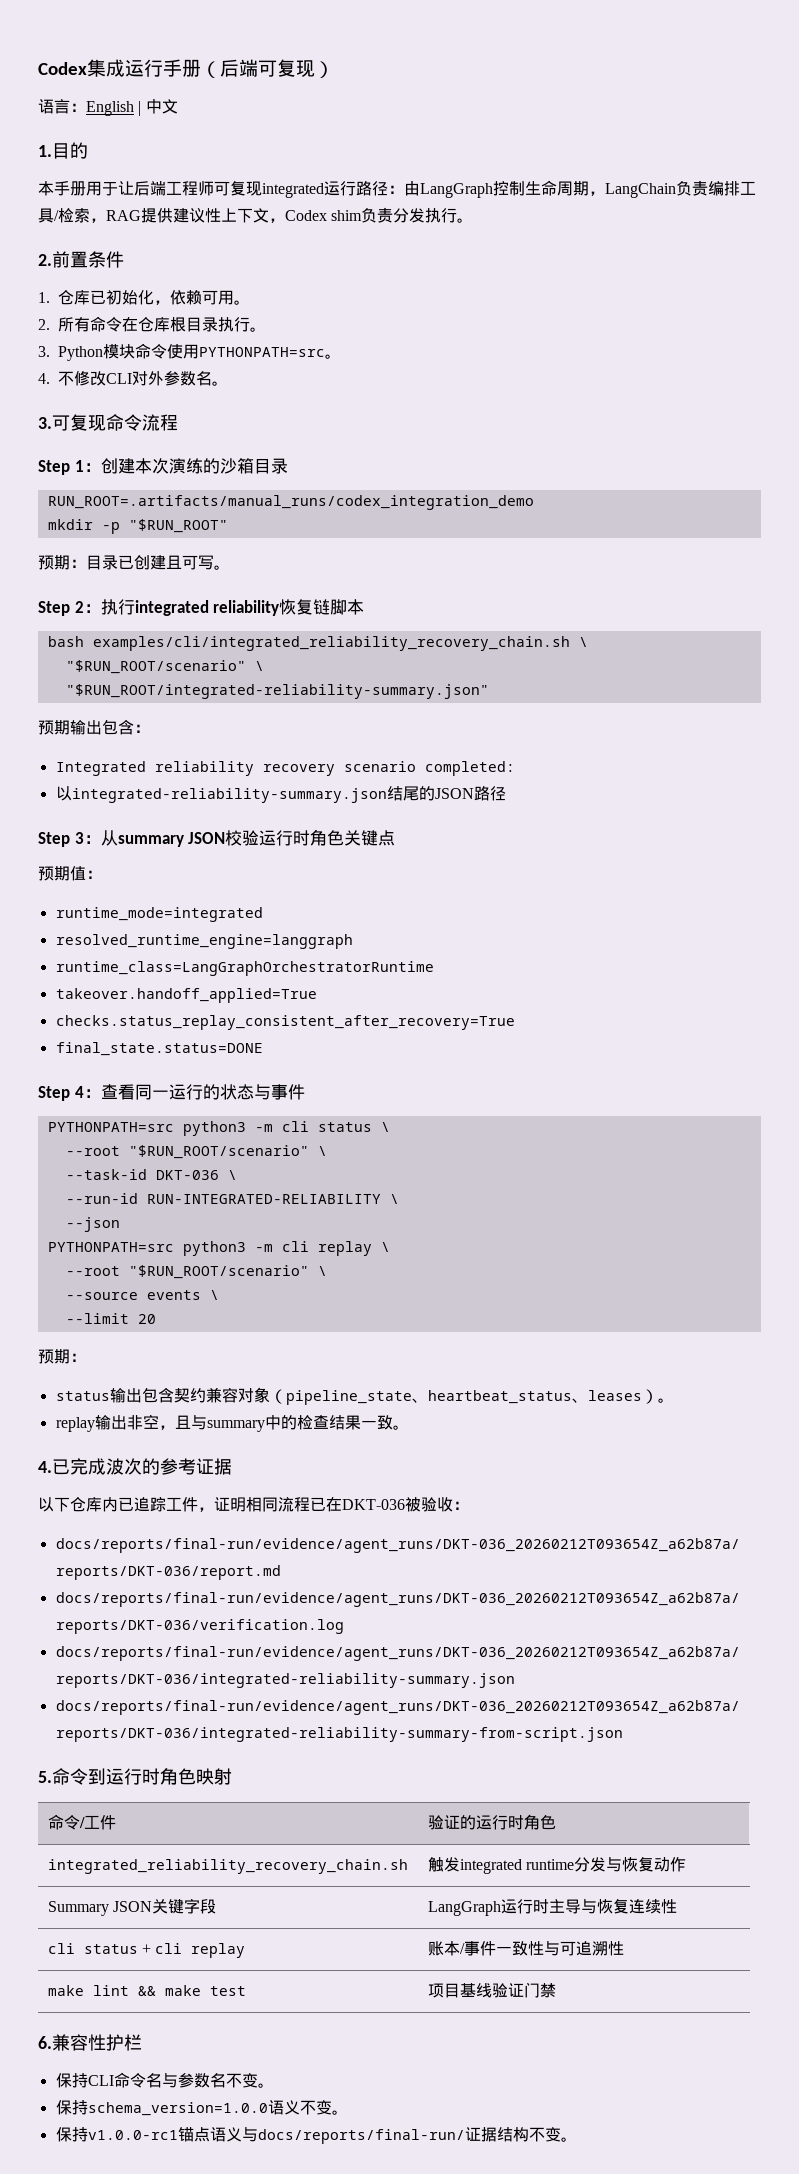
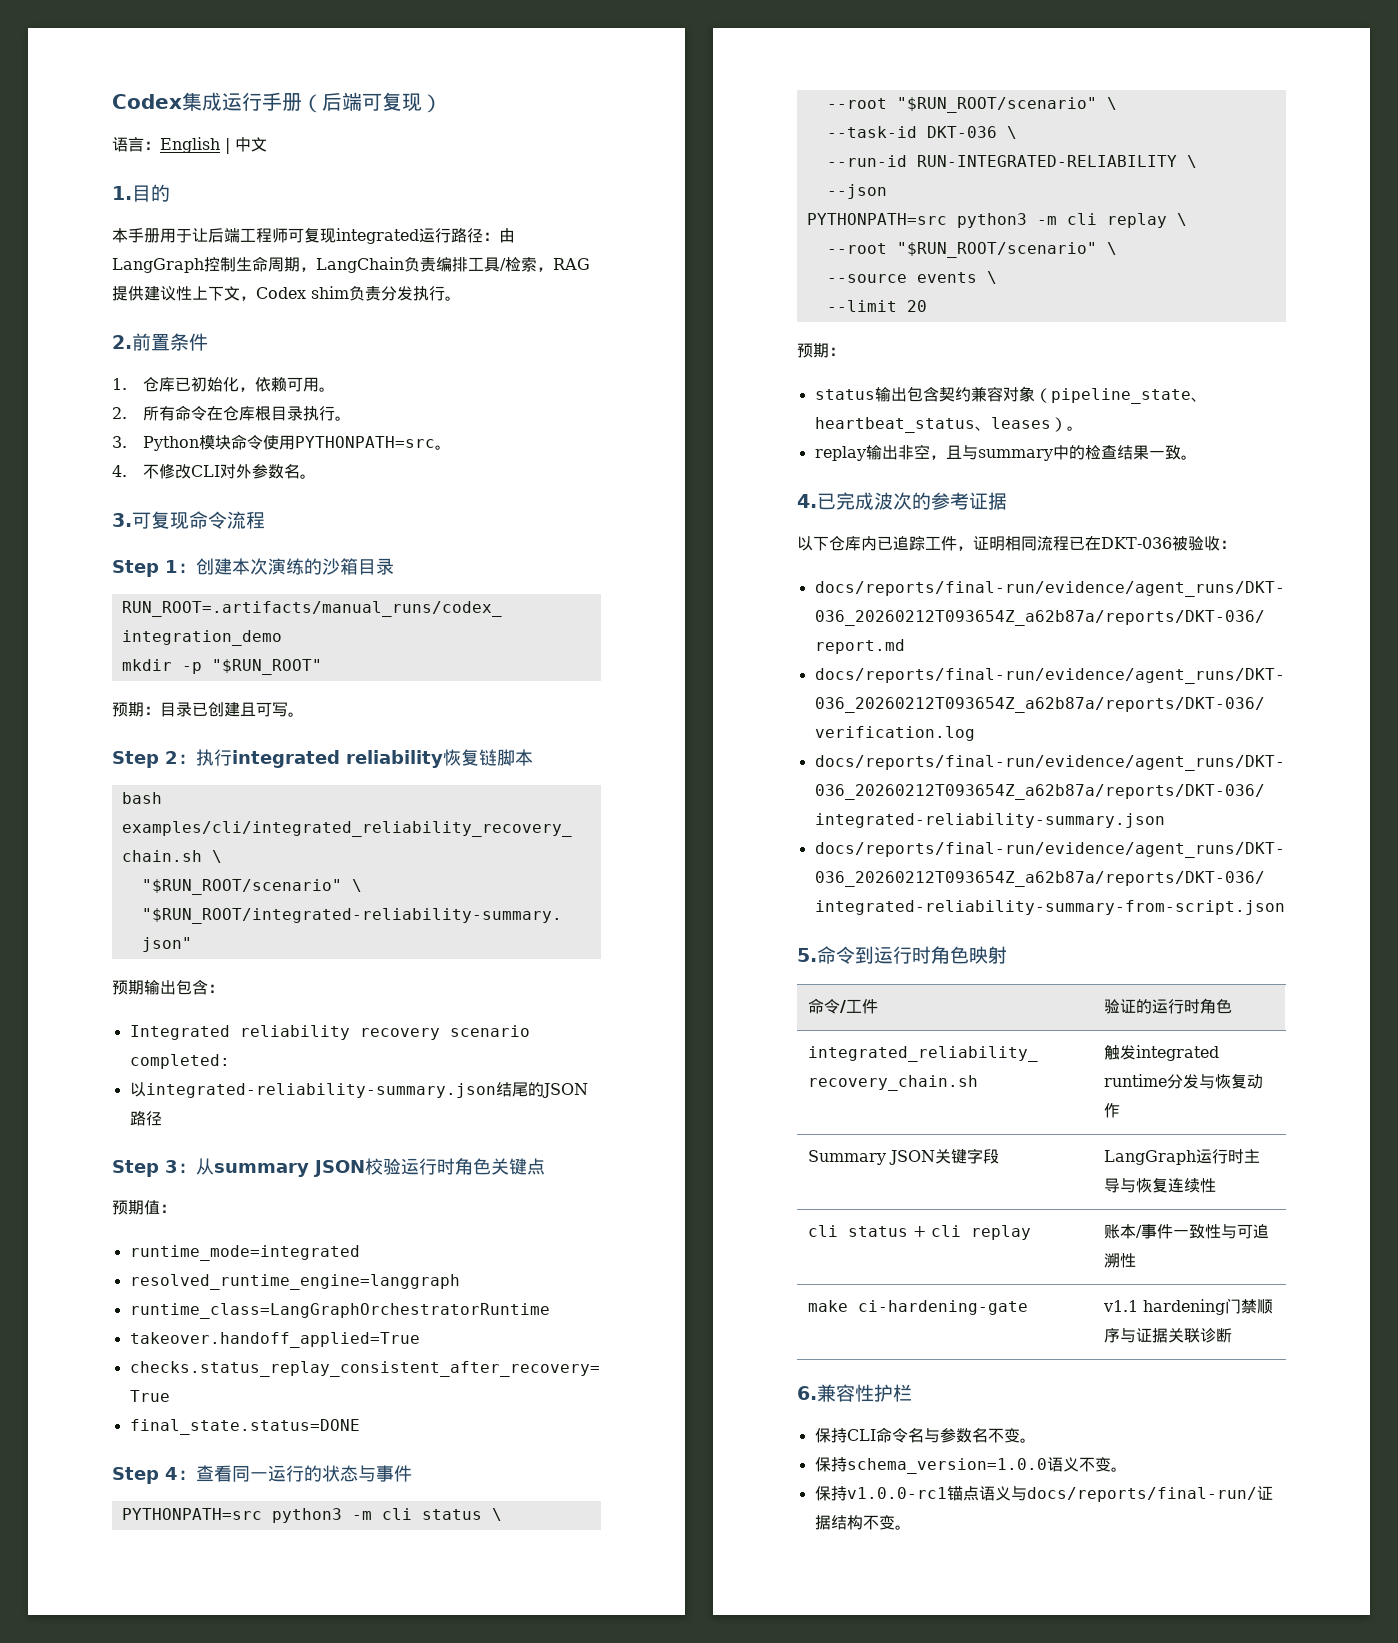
- make lint && make test | 项目基线验证门禁
+ make ci-hardening-gate | v1.1 hardening门禁顺序与证据关联诊断

